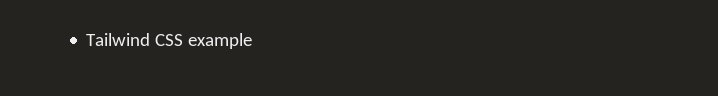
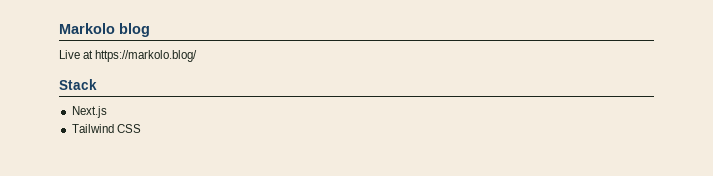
+ Markolo blog
+ Live at https://markolo.blog/
+ Stack
+ Next.js
- Tailwind CSS example
+ Tailwind CSS

